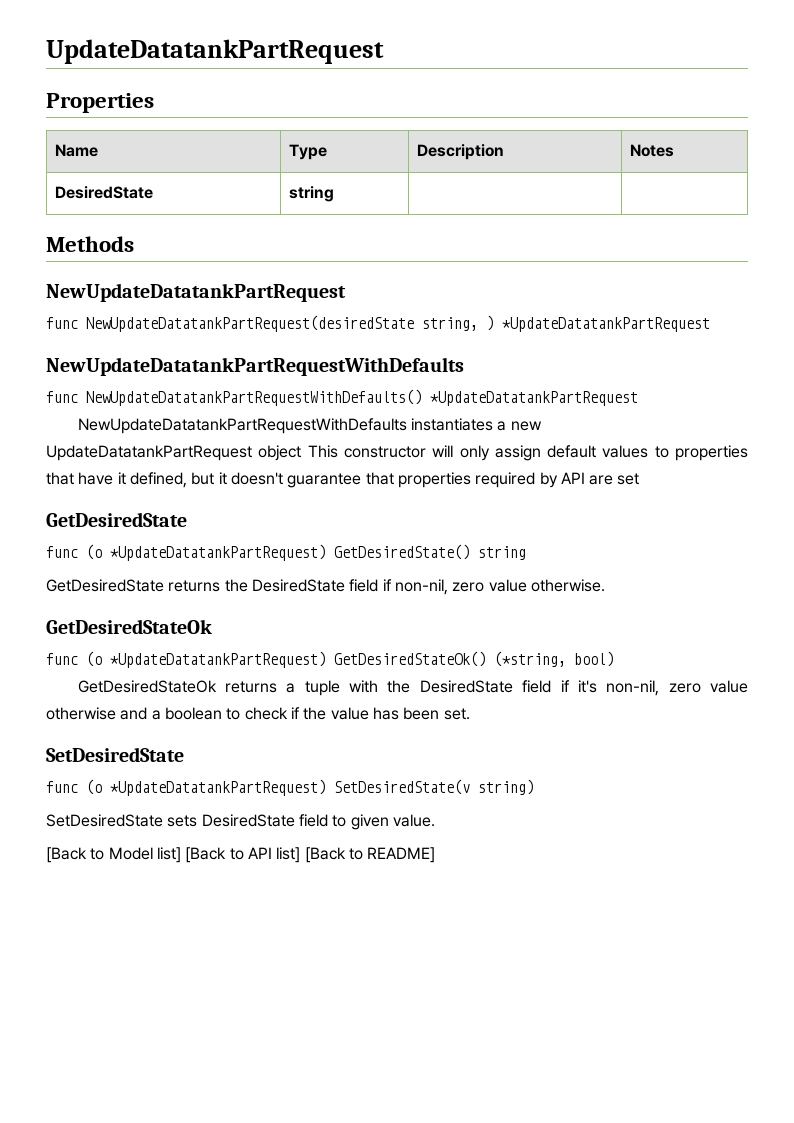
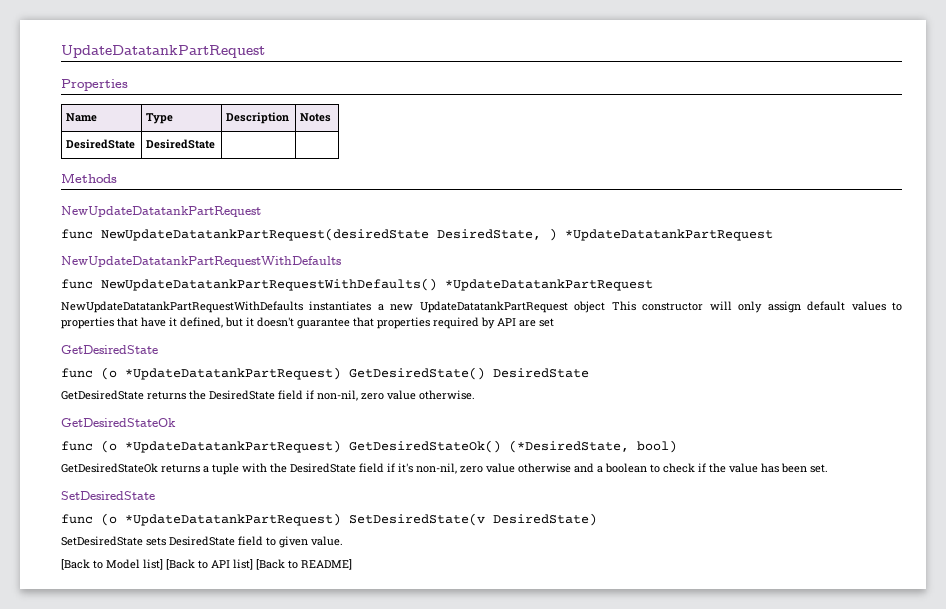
- DesiredState | string | |
+ DesiredState | DesiredState | |
- func NewUpdateDatatankPartRequest(desiredState string, ) *UpdateDatatankPartRequest
+ func NewUpdateDatatankPartRequest(desiredState DesiredState, ) *UpdateDatatankPartRequest
- func (o *UpdateDatatankPartRequest) GetDesiredState() string
+ func (o *UpdateDatatankPartRequest) GetDesiredState() DesiredState
- func (o *UpdateDatatankPartRequest) GetDesiredStateOk() (*string, bool)
+ func (o *UpdateDatatankPartRequest) GetDesiredStateOk() (*DesiredState, bool)
- func (o *UpdateDatatankPartRequest) SetDesiredState(v string)
+ func (o *UpdateDatatankPartRequest) SetDesiredState(v DesiredState)

